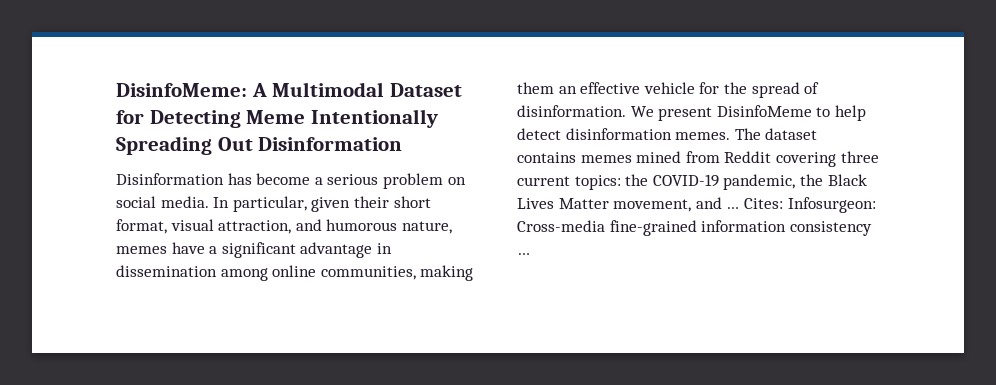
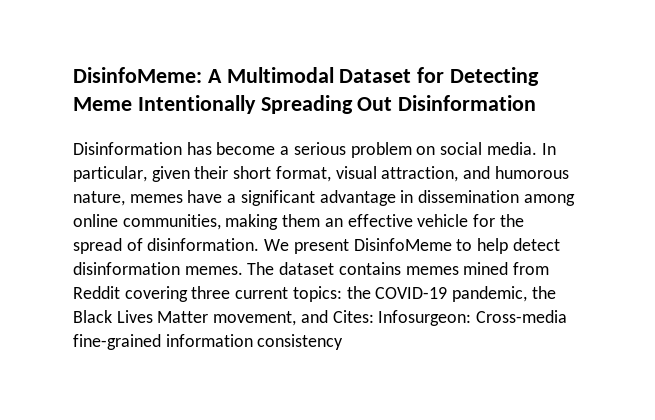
- The dataset contains memes mined from Reddit covering three current topics: the COVID-19 pandemic, the Black Lives Matter movement, and … Cites: Infosurgeon: Cross-media fine-grained information consistency …
+ The dataset contains memes mined from Reddit covering three current topics: the COVID-19 pandemic, the Black Lives Matter movement, and Cites: Infosurgeon: Cross-media fine-grained information consistency

